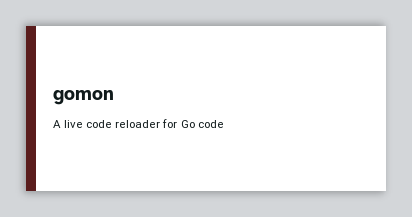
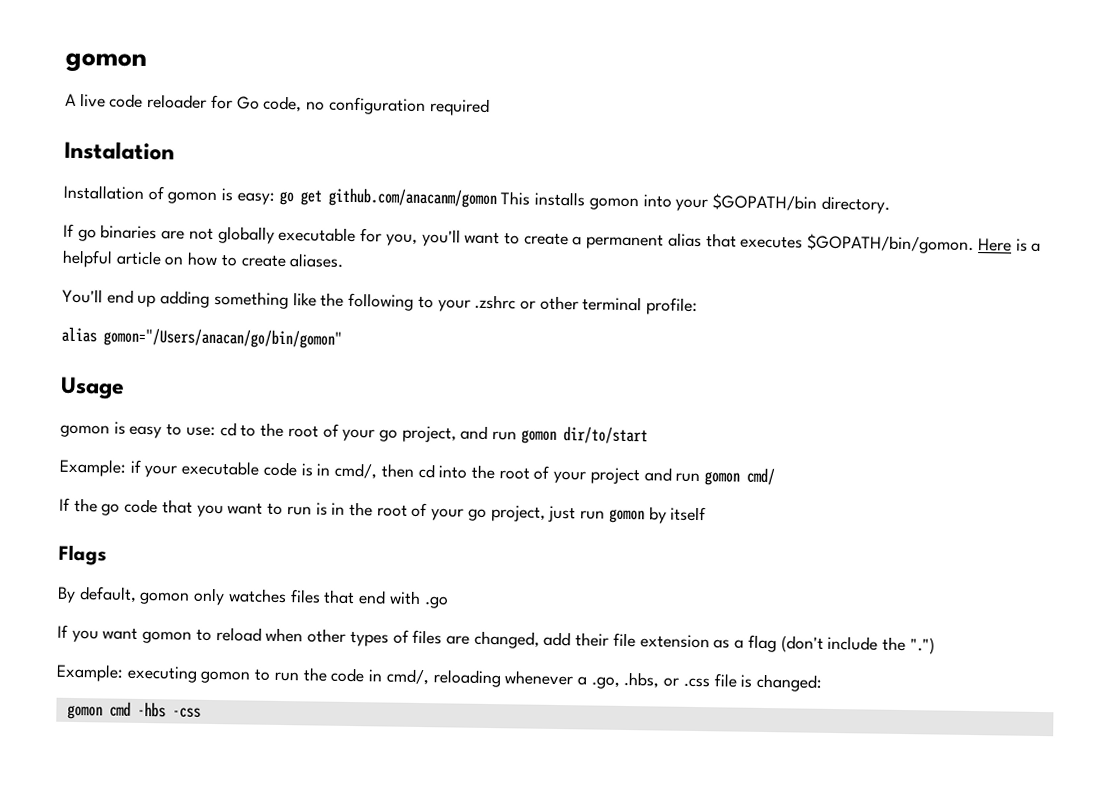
- A live code reloader for Go code
+ A live code reloader for Go code, no configuration required
+ Instalation
+ Installation of gomon is easy: go get github.com/anacanm/gomon This installs gomon into your $GOPATH/bin directory.
+ If go binaries are not globally executable for you, you'll want to create a permanent alias that executes $GOPATH/bin/gomon. Here is a helpful article on how to create aliases.
+ You'll end up adding something like the following to your .zshrc or other terminal profile:
+ alias gomon="/Users/anacan/go/bin/gomon"
+ Usage
+ gomon is easy to use: cd to the root of your go project, and run gomon dir/to/start
+ Example: if your executable code is in cmd/, then cd into the root of your project and run gomon cmd/
+ If the go code that you want to run is in the root of your go project, just run gomon by itself
+ Flags
+ By default, gomon only watches files that end with .go
+ If you want gomon to reload when other types of files are changed, add their file extension as a flag (don't include the ".")
+ Example: executing gomon to run the code in cmd/, reloading whenever a .go, .hbs, or .css file is changed:
+ gomon cmd -hbs -css

